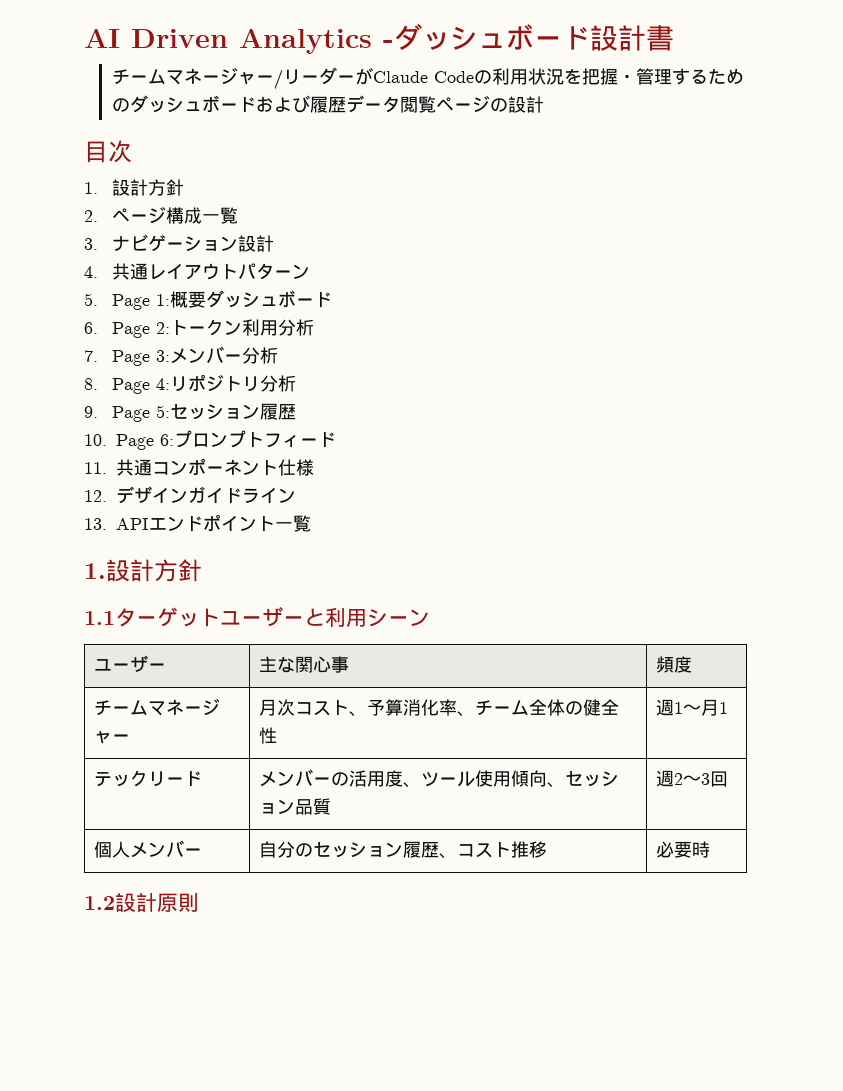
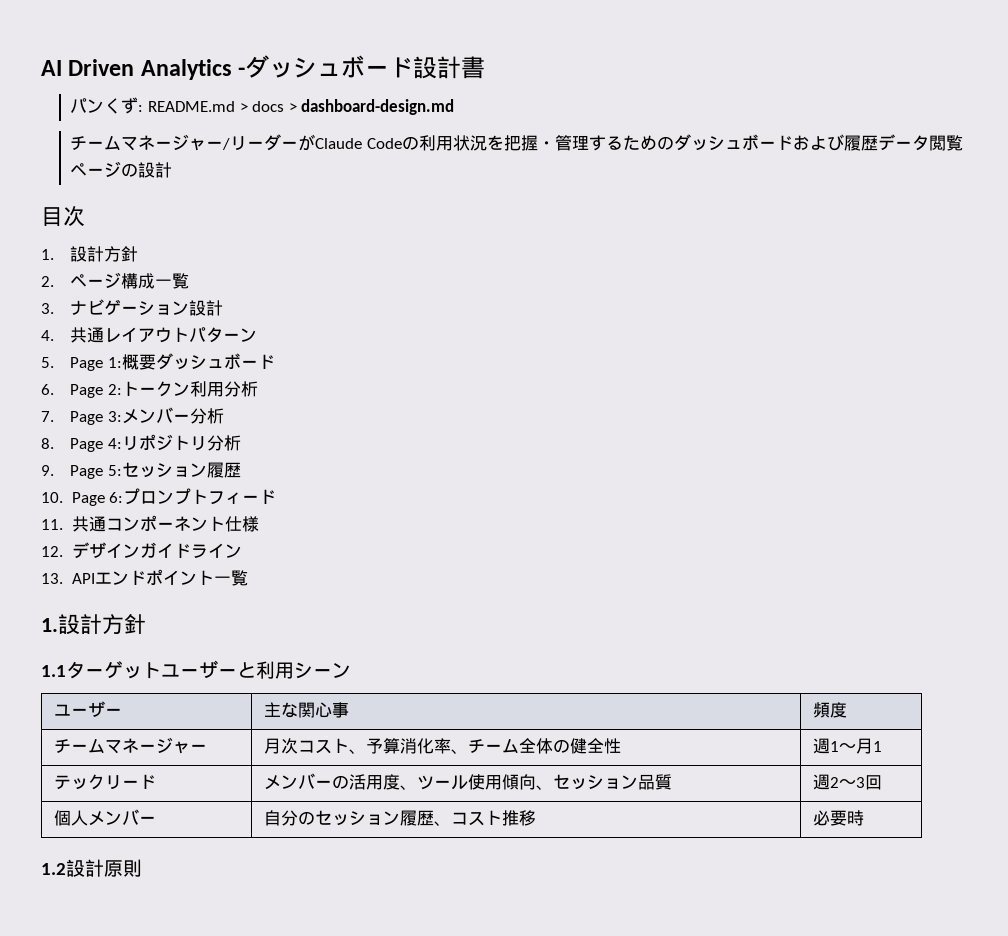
+ パンくず: README.md > docs > dashboard-design.md

